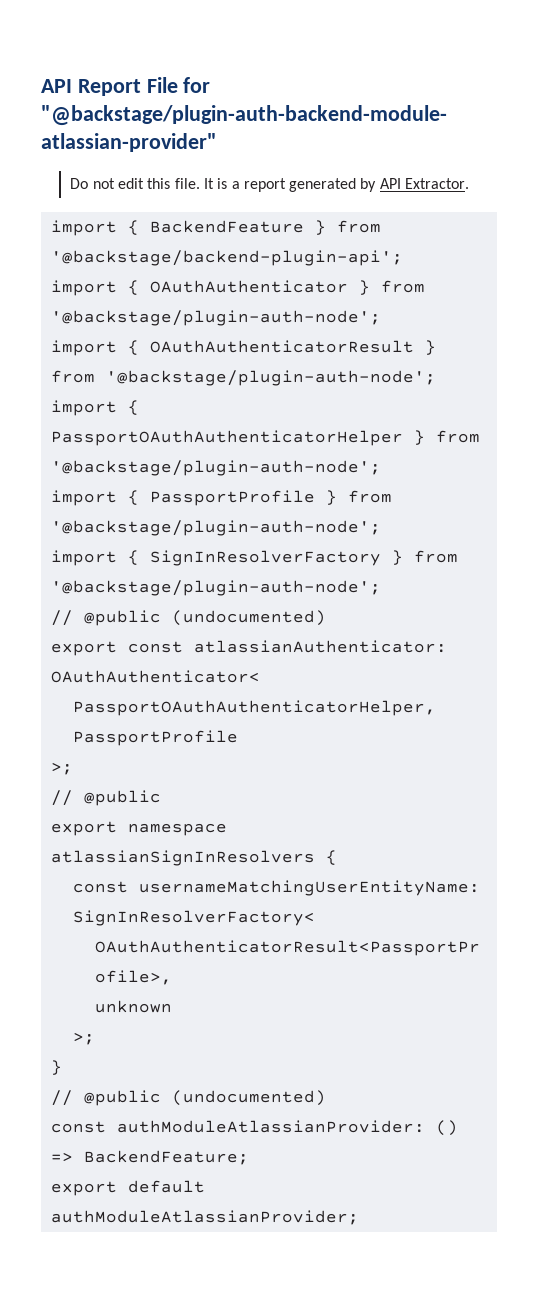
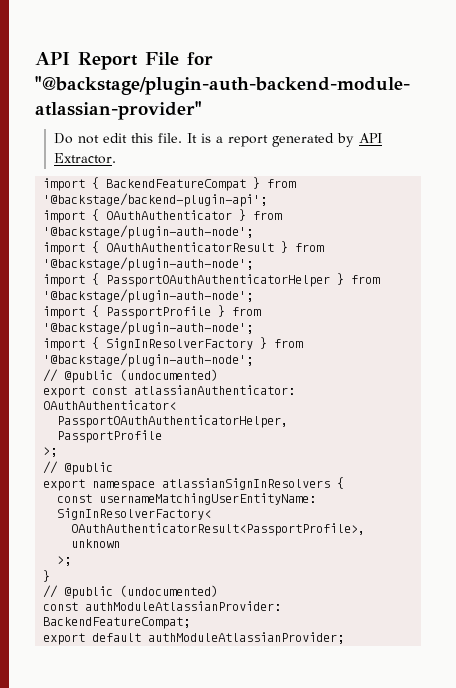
- import { BackendFeature } from '@backstage/backend-plugin-api';
+ import { BackendFeatureCompat } from '@backstage/backend-plugin-api';
- const authModuleAtlassianProvider: () => BackendFeature;
+ const authModuleAtlassianProvider: BackendFeatureCompat;

